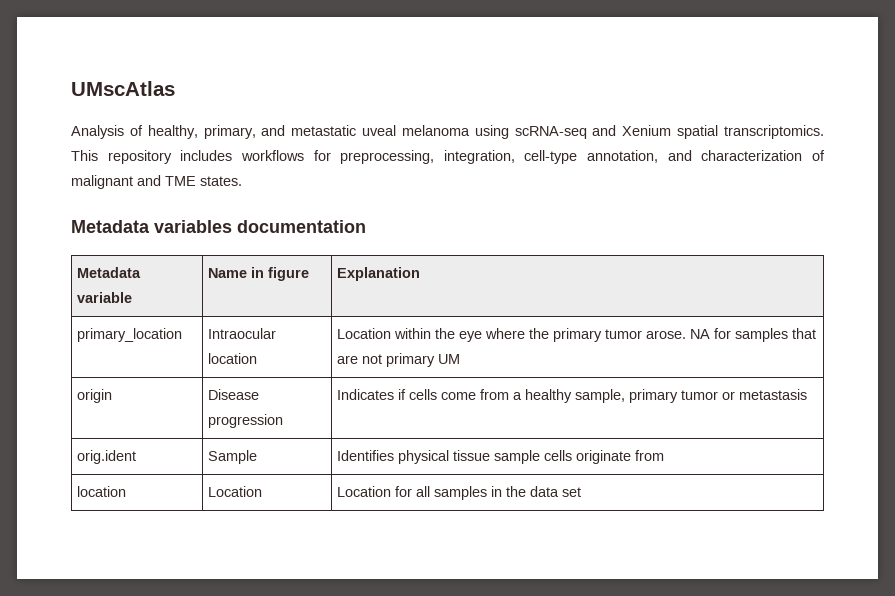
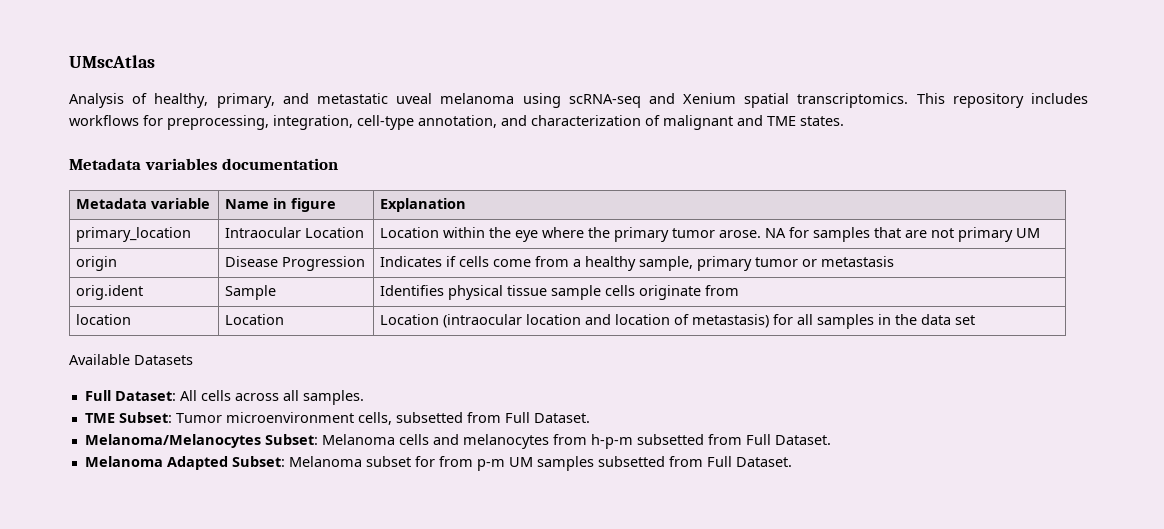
- primary_location | Intraocular location | Location within the eye where the primary tumor arose. NA for samples that are not primary UM
+ primary_location | Intraocular Location | Location within the eye where the primary tumor arose. NA for samples that are not primary UM
- origin | Disease progression | Indicates if cells come from a healthy sample, primary tumor or metastasis
+ origin | Disease Progression | Indicates if cells come from a healthy sample, primary tumor or metastasis
- location | Location | Location for all samples in the data set
+ location | Location | Location (intraocular location and location of metastasis) for all samples in the data set
+ Available Datasets
+ Full Dataset: All cells across all samples.
+ TME Subset: Tumor microenvironment cells, subsetted from Full Dataset.
+ Melanoma/Melanocytes Subset: Melanoma cells and melanocytes from h-p-m subsetted from Full Dataset.
+ Melanoma Adapted Subset: Melanoma subset for from p-m UM samples subsetted from Full Dataset.

